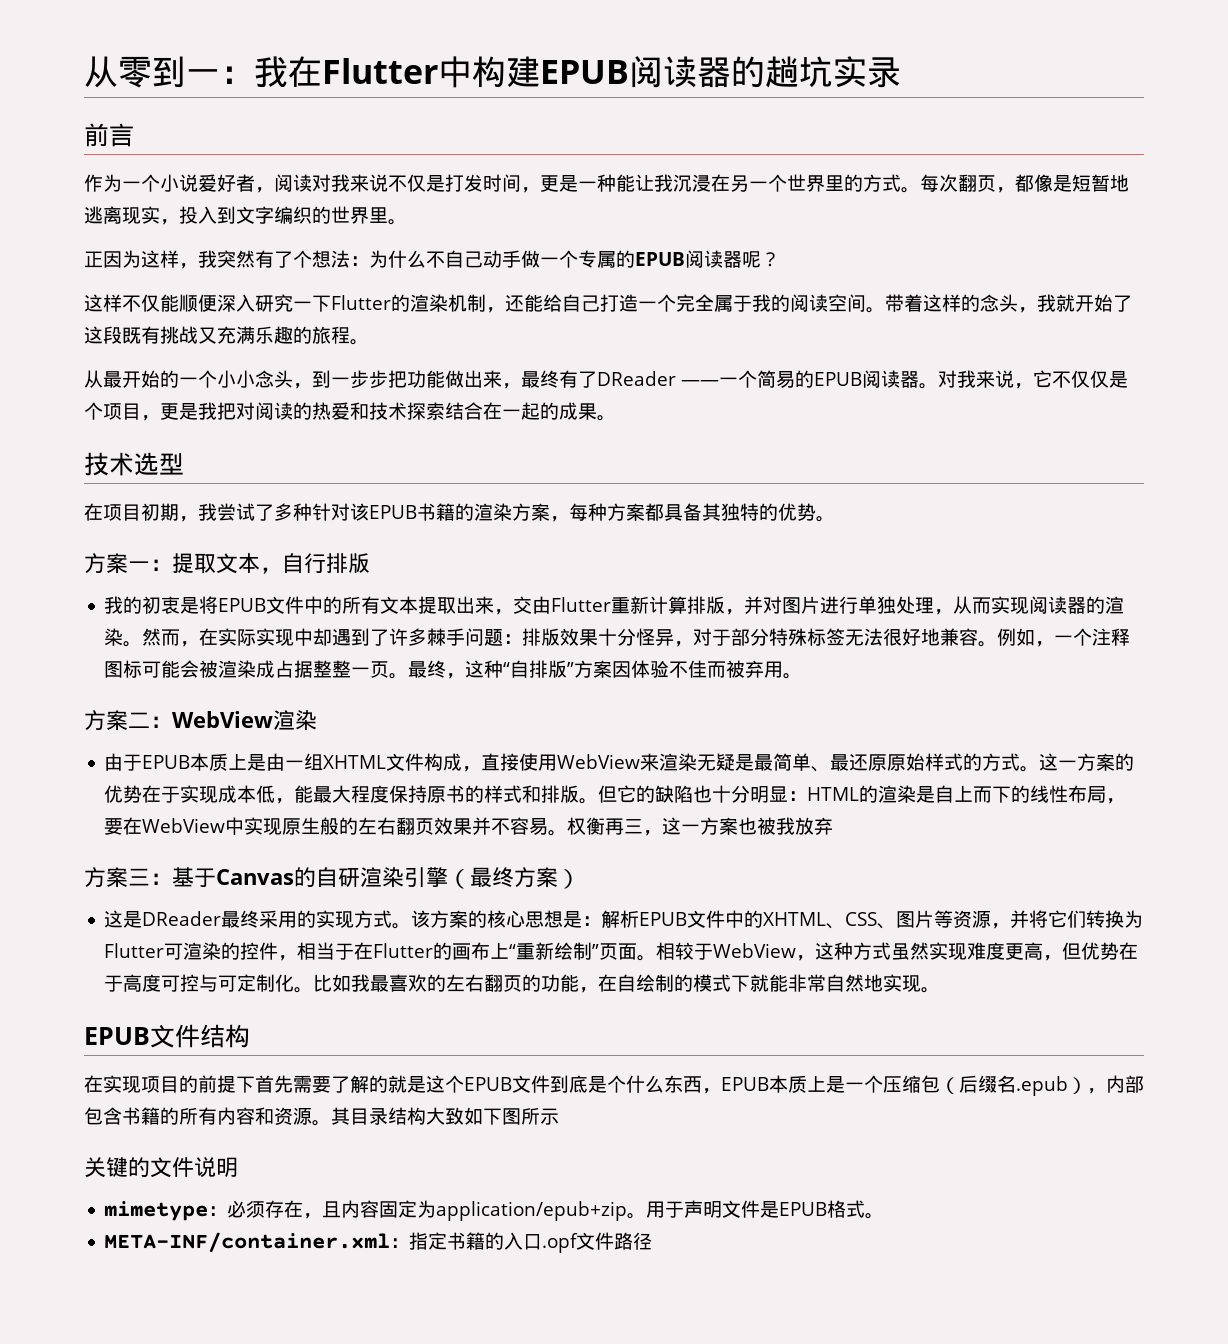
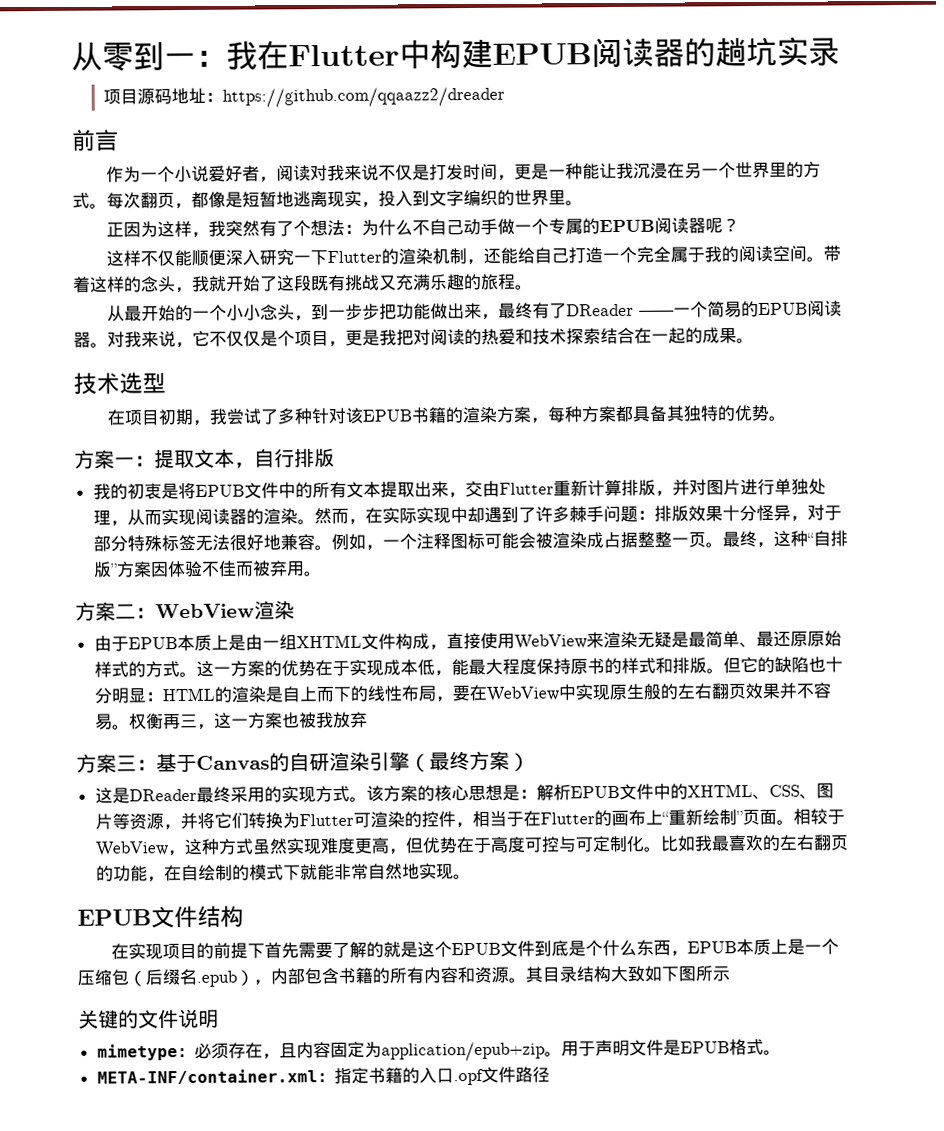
+ 项目源码地址：https://github.com/qqaazz2/dreader

